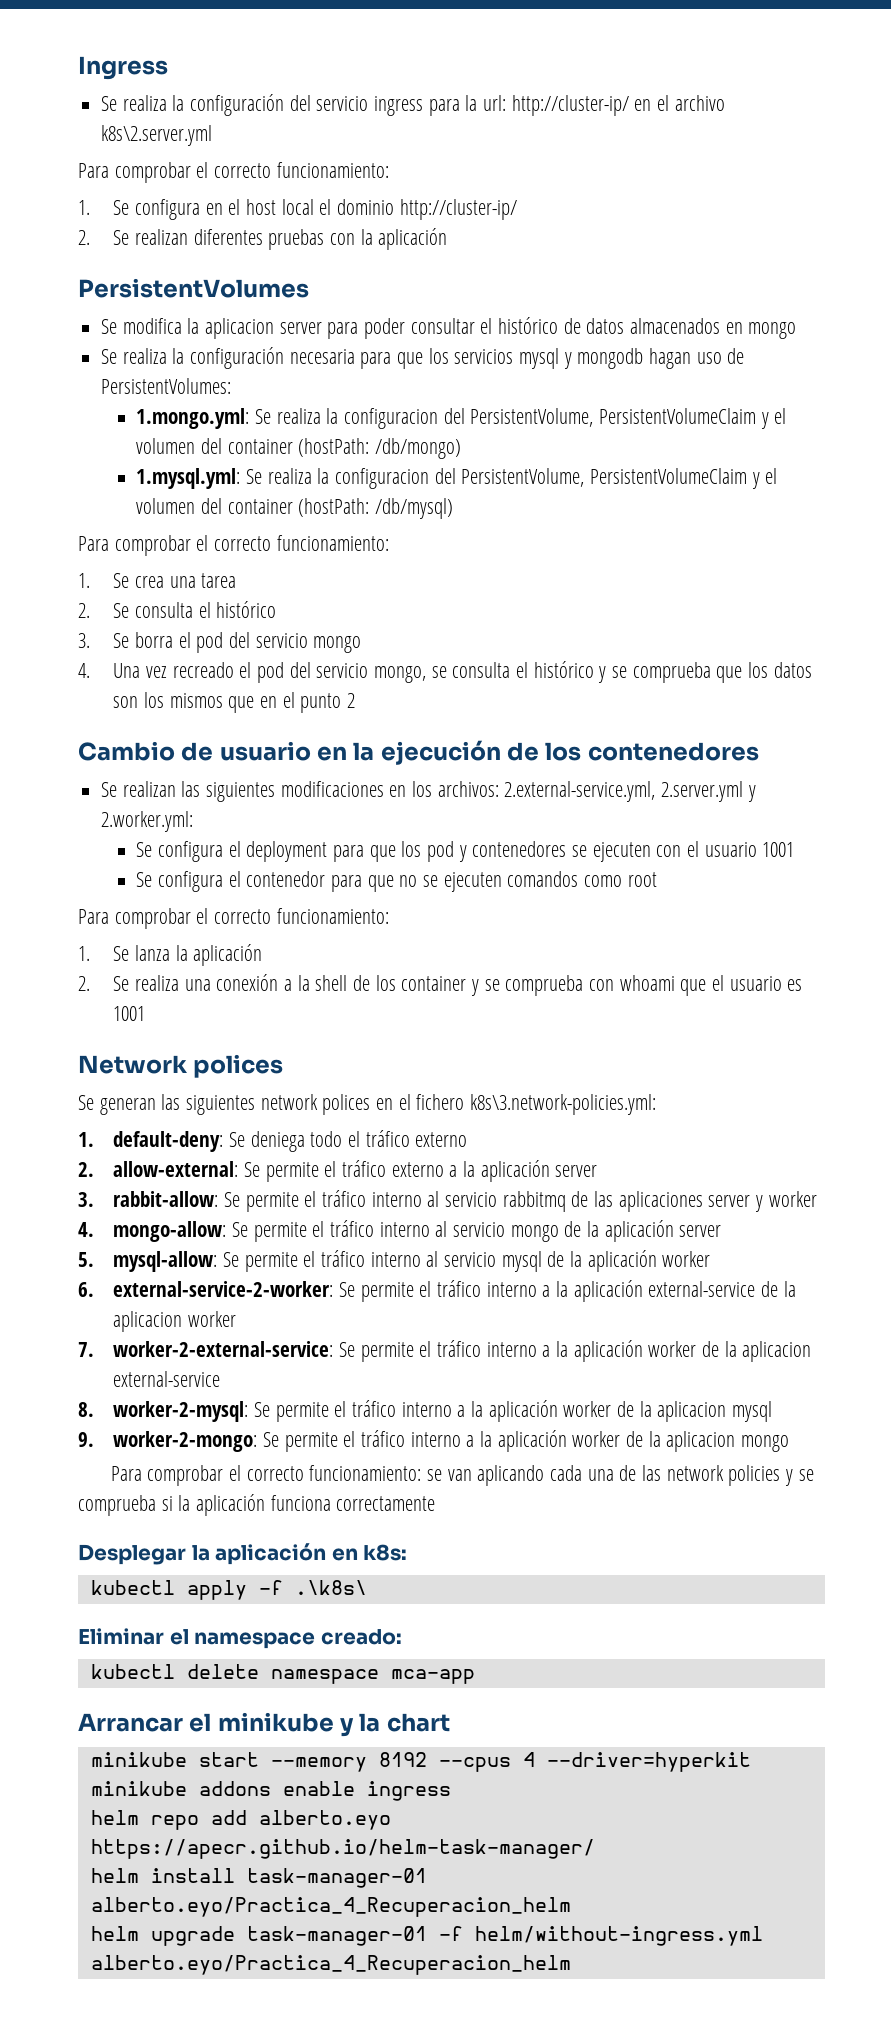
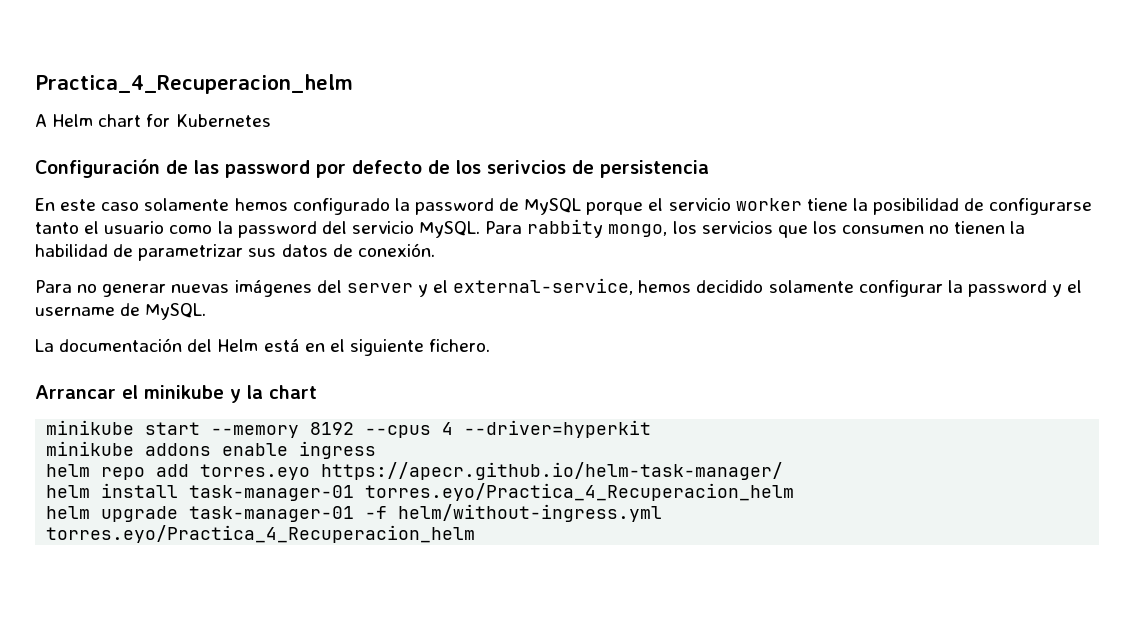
- Ingress
- Se realiza la configuración del servicio ingress para la url: http://cluster-ip/ en el archivo k8s\2.server.yml
- Para comprobar el correcto funcionamiento:
- 1. Se configura en el host local el dominio http://cluster-ip/
- 2. Se realizan diferentes pruebas con la aplicación
- PersistentVolumes
- Se modifica la aplicacion server para poder consultar el histórico de datos almacenados en mongo
- Se realiza la configuración necesaria para que los servicios mysql y mongodb hagan uso de PersistentVolumes:
- 1.mongo.yml: Se realiza la configuracion del PersistentVolume, PersistentVolumeClaim y el volumen del container (hostPath: /db/mongo)
- 1.mysql.yml: Se realiza la configuracion del PersistentVolume, PersistentVolumeClaim y el volumen del container (hostPath: /db/mysql)
- Para comprobar el correcto funcionamiento:
- 1. Se crea una tarea
- 2. Se consulta el histórico
- 3. Se borra el pod del servicio mongo
- 4. Una vez recreado el pod del servicio mongo, se consulta el histórico y se comprueba que los datos son los mismos que en el punto 2
- Cambio de usuario en la ejecución de los contenedores
- Se realizan las siguientes modificaciones en los archivos: 2.external-service.yml, 2.server.yml y 2.worker.yml:
- Se configura el deployment para que los pod y contenedores se ejecuten con el usuario 1001
- Se configura el contenedor para que no se ejecuten comandos como root
- Para comprobar el correcto funcionamiento:
- 1. Se lanza la aplicación
- 2. Se realiza una conexión a la shell de los container y se comprueba con whoami que el usuario es 1001
- Network polices
- Se generan las siguientes network polices en el fichero k8s\3.network-policies.yml:
- 1. default-deny: Se deniega todo el tráfico externo
- 2. allow-external: Se permite el tráfico externo a la aplicación server
- 3. rabbit-allow: Se permite el tráfico interno al servicio rabbitmq de las aplicaciones server y worker
- 4. mongo-allow: Se permite el tráfico interno al servicio mongo de la aplicación server
- 5. mysql-allow: Se permite el tráfico interno al servicio mysql de la aplicación worker
- 6. external-service-2-worker: Se permite el tráfico interno a la aplicación external-service de la aplicacion worker
- 7. worker-2-external-service: Se permite el tráfico interno a la aplicación worker de la aplicacion external-service
- 8. worker-2-mysql: Se permite el tráfico interno a la aplicación worker de la aplicacion mysql
- 9. worker-2-mongo: Se permite el tráfico interno a la aplicación worker de la aplicacion mongo
- Para comprobar el correcto funcionamiento: se van aplicando cada una de las network policies y se comprueba si la aplicación funciona correctamente
- Desplegar la aplicación en k8s:
- kubectl apply -f .\k8s\
- Eliminar el namespace creado:
- kubectl delete namespace mca-app
+ Practica_4_Recuperacion_helm
+ A Helm chart for Kubernetes
+ Configuración de las password por defecto de los serivcios de persistencia
+ En este caso solamente hemos configurado la password de MySQL porque el servicio worker tiene la posibilidad de configurarse tanto el usuario como la password del servicio MySQL. Para rabbity mongo, los servicios que los consumen no tienen la habilidad de parametrizar sus datos de conexión.
+ Para no generar nuevas imágenes del server y el external-service, hemos decidido solamente configurar la password y el username de MySQL.
+ La documentación del Helm está en el siguiente fichero.
- helm repo add alberto.eyo https://apecr.github.io/helm-task-manager/
+ helm repo add torres.eyo https://apecr.github.io/helm-task-manager/
- helm install task-manager-01 alberto.eyo/Practica_4_Recuperacion_helm
+ helm install task-manager-01 torres.eyo/Practica_4_Recuperacion_helm
- helm upgrade task-manager-01 -f helm/without-ingress.yml alberto.eyo/Practica_4_Recuperacion_helm
+ helm upgrade task-manager-01 -f helm/without-ingress.yml torres.eyo/Practica_4_Recuperacion_helm

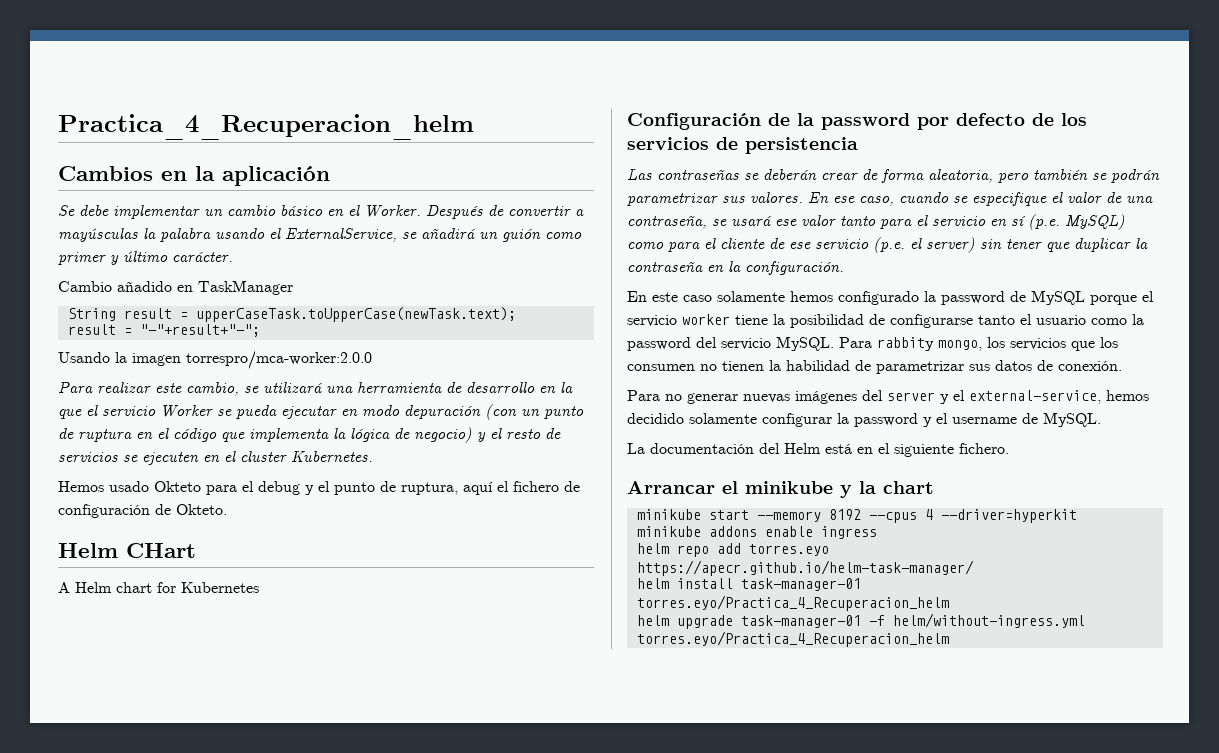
+ Cambios en la aplicación
+ Se debe implementar un cambio básico en el Worker. Después de convertir a mayúsculas la palabra usando el ExternalService, se añadirá un guión como primer y último carácter.
+ Cambio añadido en TaskManager
+ String result = upperCaseTask.toUpperCase(newTask.text);
+ result = "-"+result+"-";
+ Usando la imagen torrespro/mca-worker:2.0.0
+ Para realizar este cambio, se utilizará una herramienta de desarrollo en la que el servicio Worker se pueda ejecutar en modo depuración (con un punto de ruptura en el código que implementa la lógica de negocio) y el resto de servicios se ejecuten en el cluster Kubernetes.
+ Hemos usado Okteto para el debug y el punto de ruptura, aquí el fichero de configuración de Okteto.
+ Helm CHart
- Configuración de las password por defecto de los serivcios de persistencia
+ Configuración de la password por defecto de los servicios de persistencia
+ Las contraseñas se deberán crear de forma aleatoria, pero también se podrán parametrizar sus valores. En ese caso, cuando se especifique el valor de una contraseña, se usará ese valor tanto para el servicio en sí (p.e. MySQL) como para el cliente de ese servicio (p.e. el server) sin tener que duplicar la contraseña en la configuración.

